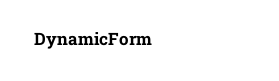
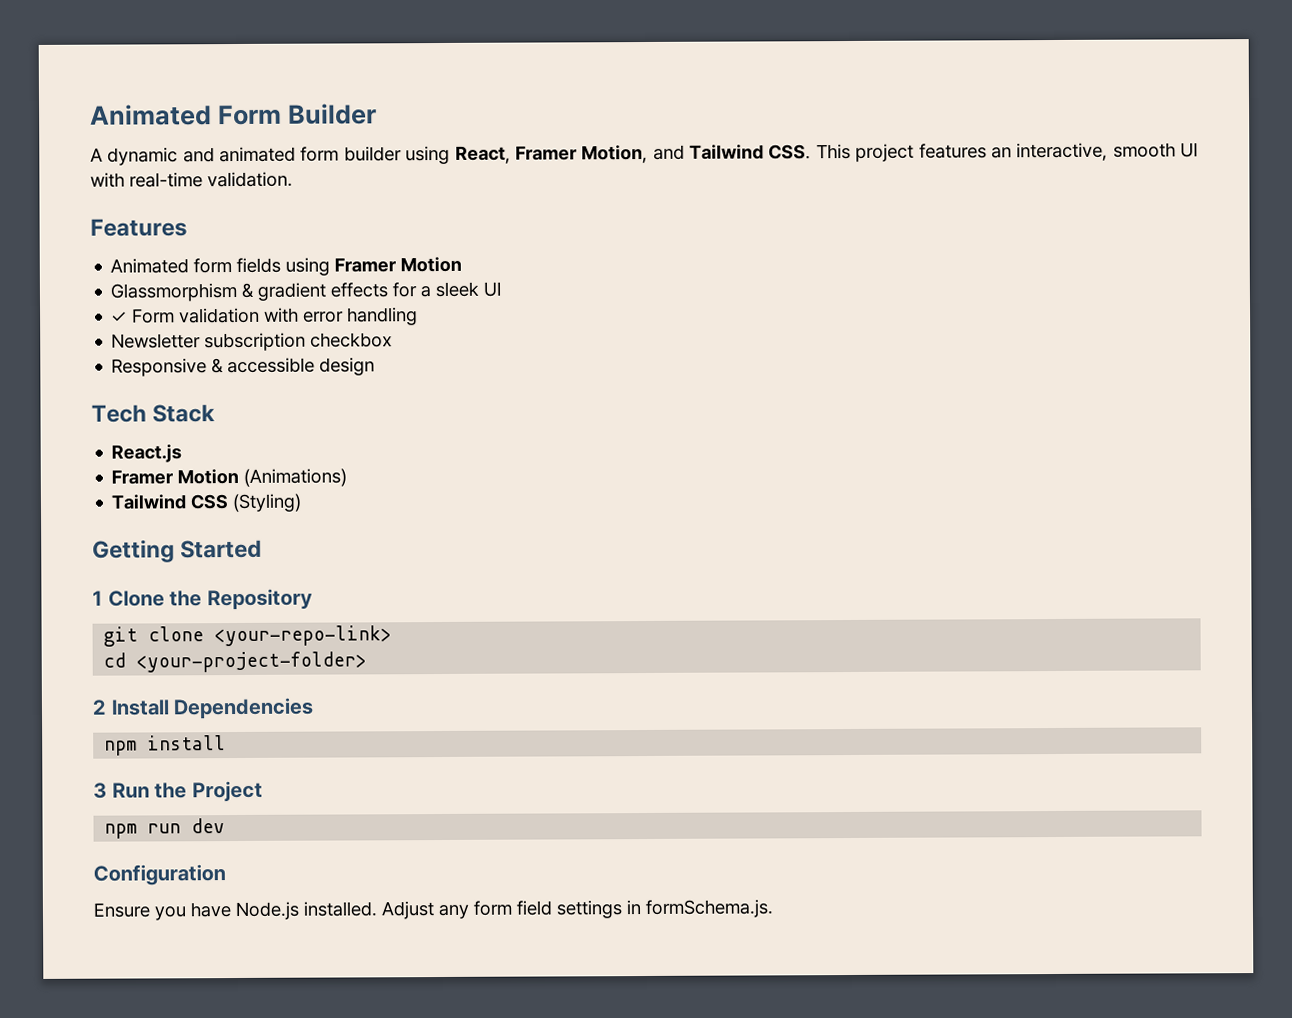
- DynamicForm
+ Animated Form Builder
+ A dynamic and animated form builder using React, Framer Motion, and Tailwind CSS. This project features an interactive, smooth UI with real-time validation.
+ Features
+ Animated form fields using Framer Motion
+ Glassmorphism & gradient effects for a sleek UI
+ ✓ Form validation with error handling
+ Newsletter subscription checkbox
+ Responsive & accessible design
+ Tech Stack
+ React.js
+ Framer Motion (Animations)
+ Tailwind CSS (Styling)
+ Getting Started
+ 1 Clone the Repository
+ git clone <your-repo-link>
+ cd <your-project-folder>
+ 2 Install Dependencies
+ npm install
+ 3 Run the Project
+ npm run dev
+ Configuration
+ Ensure you have Node.js installed. Adjust any form field settings in formSchema.js.

